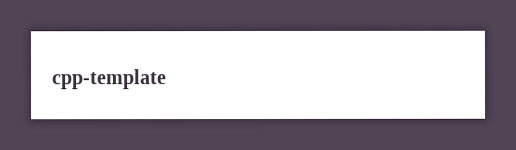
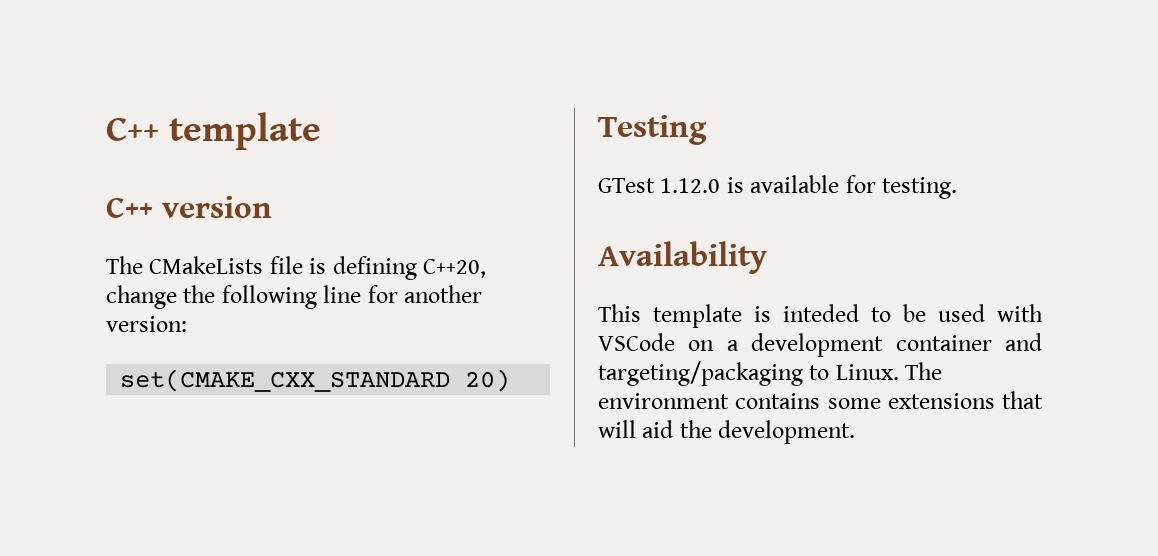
- cpp-template
+ C++ template
+ C++ version
+ The CMakeLists file is defining C++20, change the following line for another version:
+ set(CMAKE_CXX_STANDARD 20)
+ Testing
+ GTest 1.12.0 is available for testing.
+ Availability
+ This template is inteded to be used with VSCode on a development container and targeting/packaging to Linux. The environment contains some extensions that will aid the development.

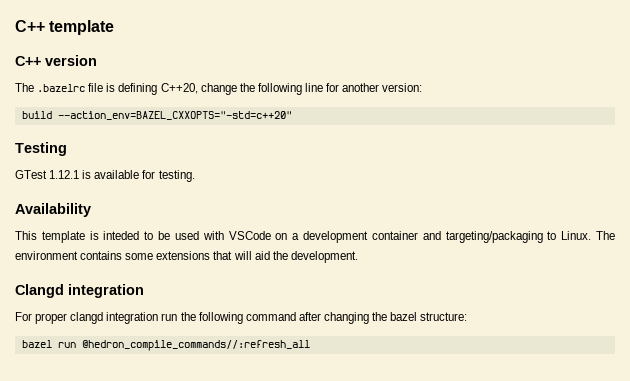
- The CMakeLists file is defining C++20, change the following line for another version:
+ The .bazelrc file is defining C++20, change the following line for another version:
- set(CMAKE_CXX_STANDARD 20)
+ build --action_env=BAZEL_CXXOPTS="-std=c++20"
- GTest 1.12.0 is available for testing.
+ GTest 1.12.1 is available for testing.
+ Clangd integration
+ For proper clangd integration run the following command after changing the bazel structure:
+ bazel run @hedron_compile_commands//:refresh_all

